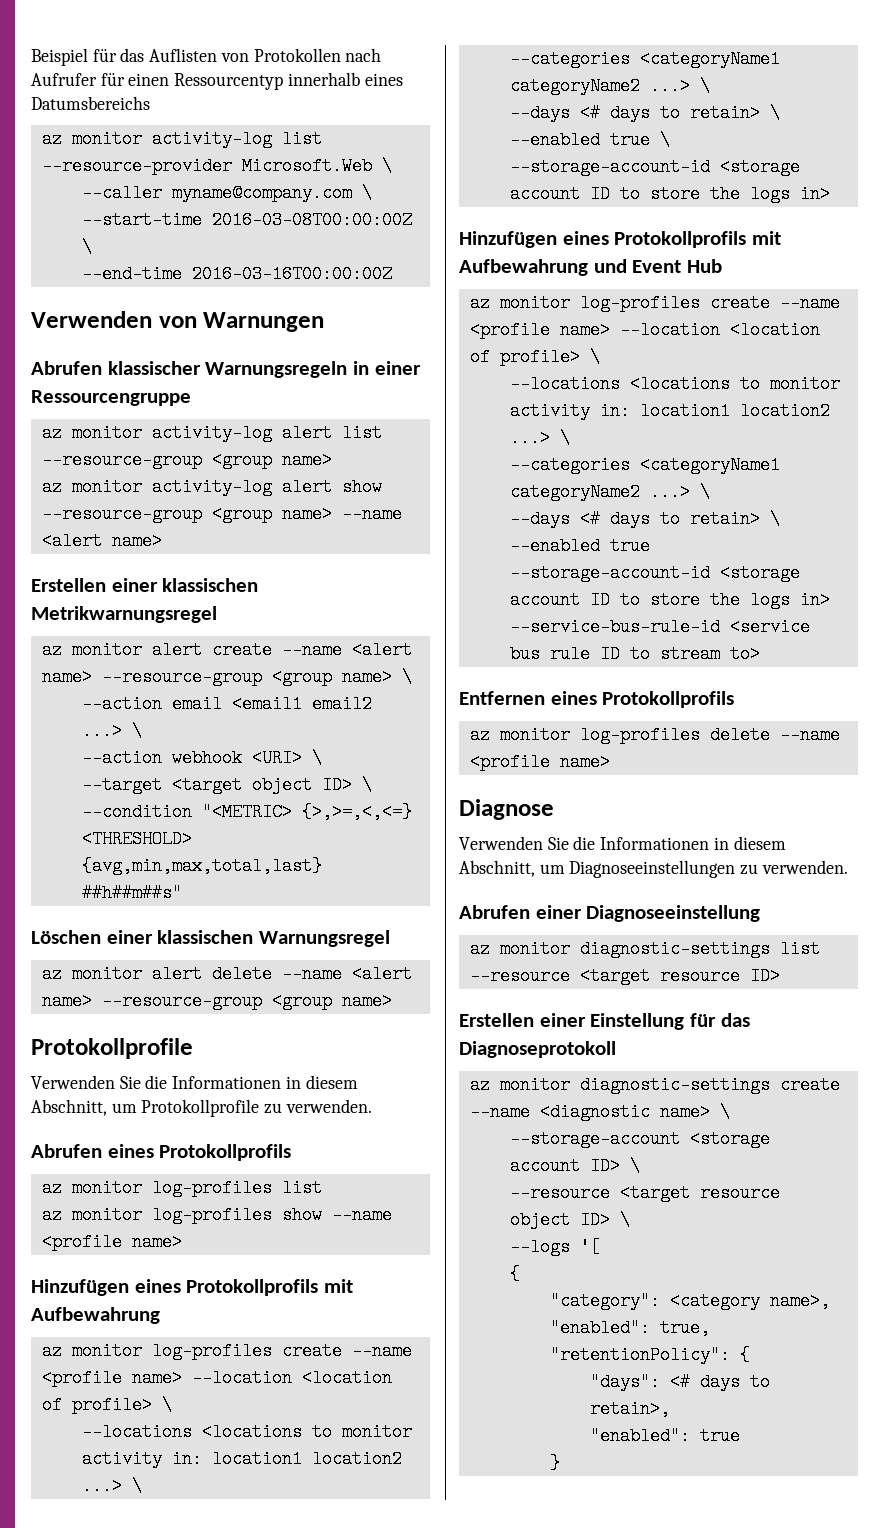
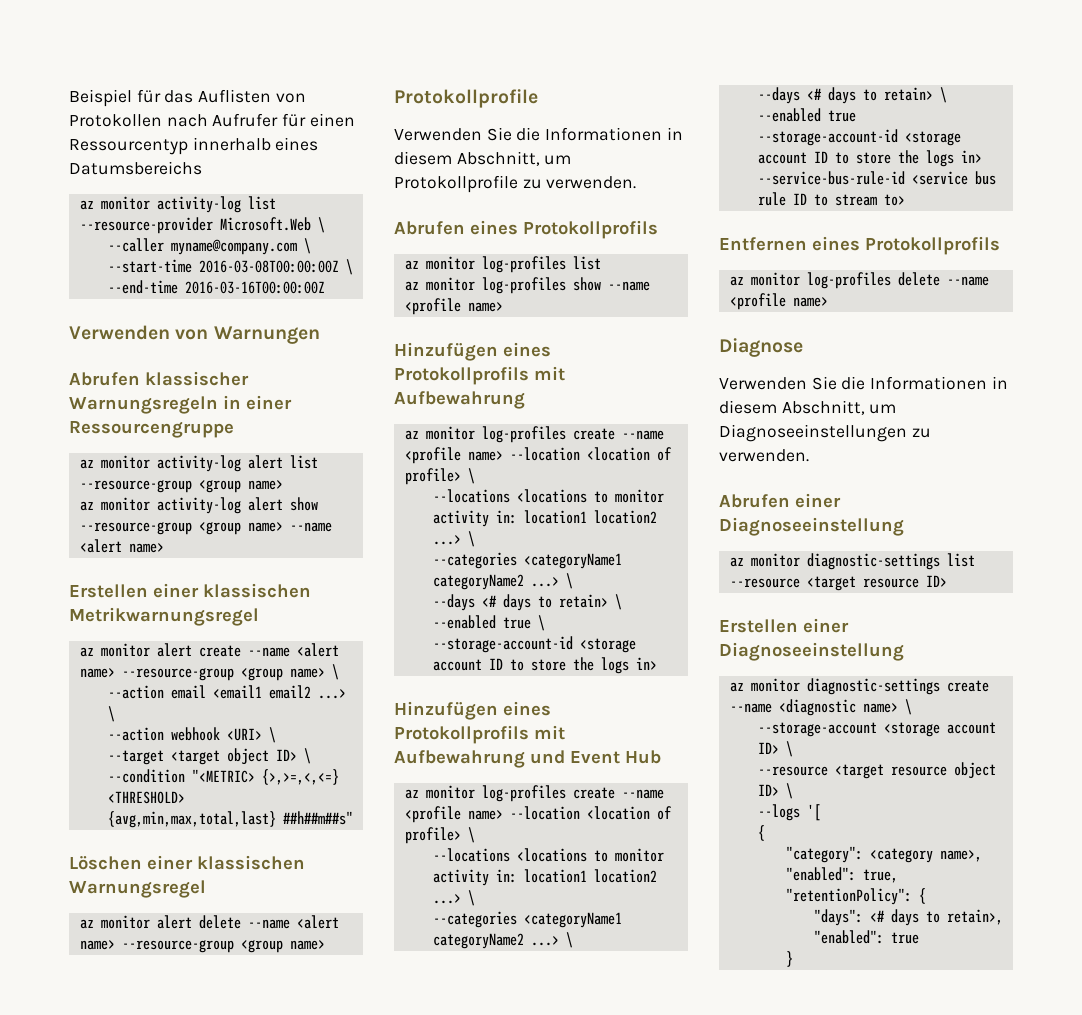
- Erstellen einer Einstellung für das Diagnoseprotokoll
+ Erstellen einer Diagnoseeinstellung

